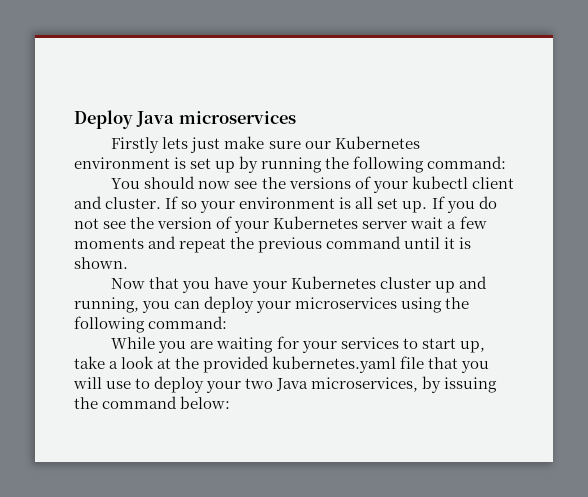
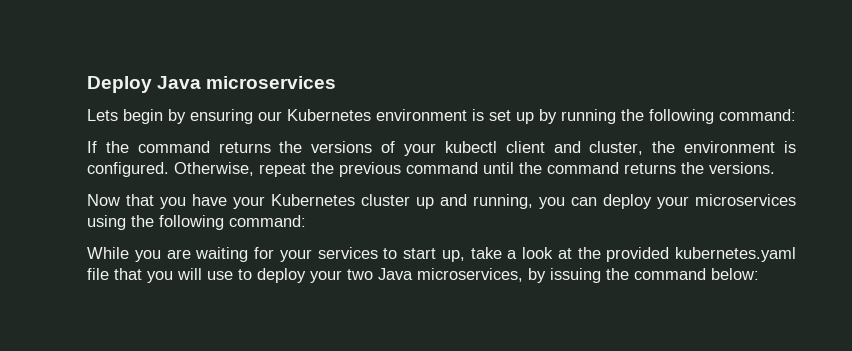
- Firstly lets just make sure our Kubernetes environment is set up by running the following command:
+ Lets begin by ensuring our Kubernetes environment is set up by running the following command:
- You should now see the versions of your kubectl client and cluster. If so your environment is all set up. If you do not see the version of your Kubernetes server wait a few moments and repeat the previous command until it is shown.
+ If the command returns the versions of your kubectl client and cluster, the environment is configured. Otherwise, repeat the previous command until the command returns the versions.

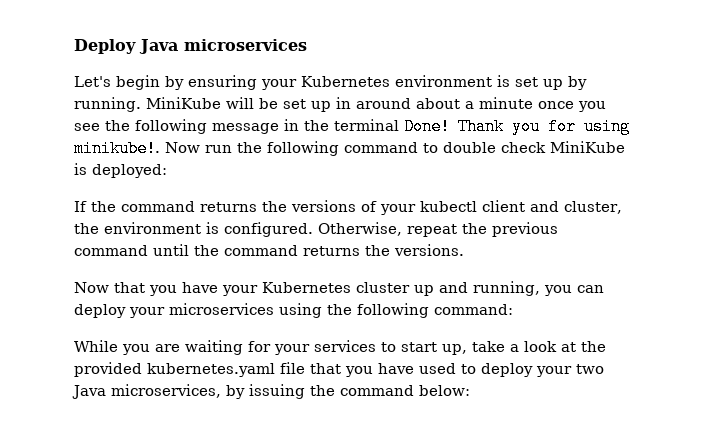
- Lets begin by ensuring our Kubernetes environment is set up by running the following command:
+ Let's begin by ensuring your Kubernetes environment is set up by running. MiniKube will be set up in around about a minute once you see the following message in the terminal Done! Thank you for using minikube!. Now run the following command to double check MiniKube is deployed:
- While you are waiting for your services to start up, take a look at the provided kubernetes.yaml file that you will use to deploy your two Java microservices, by issuing the command below:
+ While you are waiting for your services to start up, take a look at the provided kubernetes.yaml file that you have used to deploy your two Java microservices, by issuing the command below:

